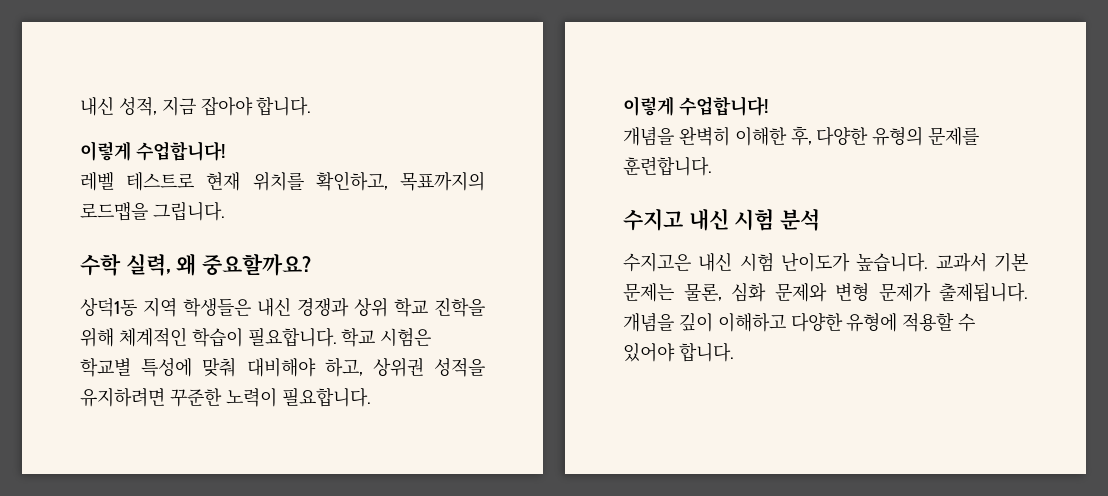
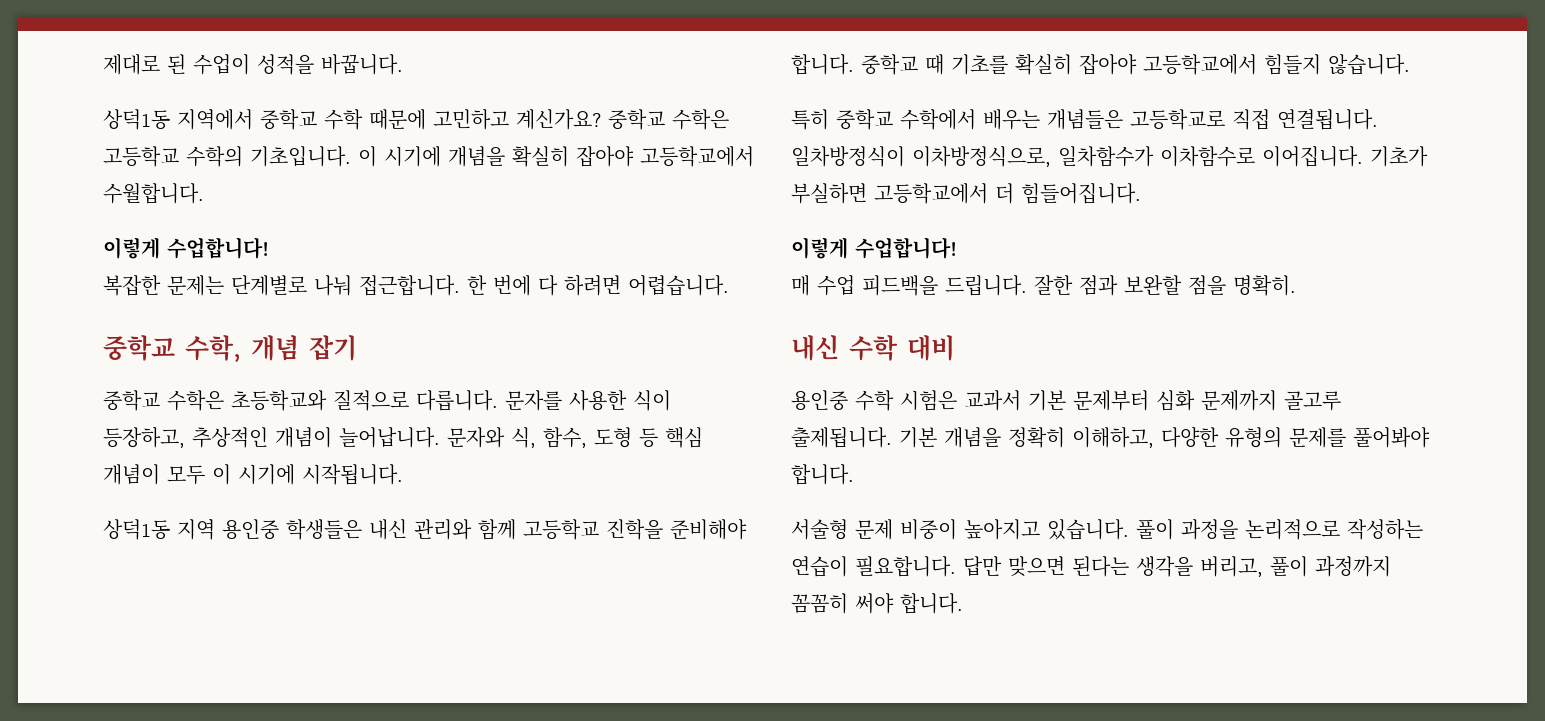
- 내신 성적, 지금 잡아야 합니다.
+ 제대로 된 수업이 성적을 바꿉니다.
+ 상덕1동 지역에서 중학교 수학 때문에 고민하고 계신가요? 중학교 수학은 고등학교 수학의 기초입니다. 이 시기에 개념을 확실히 잡아야 고등학교에서 수월합니다.
  이렇게 수업합니다!
- 레벨 테스트로 현재 위치를 확인하고, 목표까지의 로드맵을 그립니다.
- 수학 실력, 왜 중요할까요?
+ 복잡한 문제는 단계별로 나눠 접근합니다. 한 번에 다 하려면 어렵습니다.
+ 중학교 수학, 개념 잡기
+ 중학교 수학은 초등학교와 질적으로 다릅니다. 문자를 사용한 식이 등장하고, 추상적인 개념이 늘어납니다. 문자와 식, 함수, 도형 등 핵심 개념이 모두 이 시기에 시작됩니다.
- 상덕1동 지역 학생들은 내신 경쟁과 상위 학교 진학을 위해 체계적인 학습이 필요합니다. 학교 시험은 학교별 특성에 맞춰 대비해야 하고, 상위권 성적을 유지하려면 꾸준한 노력이 필요합니다.
+ 상덕1동 지역 용인중 학생들은 내신 관리와 함께 고등학교 진학을 준비해야 합니다. 중학교 때 기초를 확실히 잡아야 고등학교에서 힘들지 않습니다.
+ 특히 중학교 수학에서 배우는 개념들은 고등학교로 직접 연결됩니다. 일차방정식이 이차방정식으로, 일차함수가 이차함수로 이어집니다. 기초가 부실하면 고등학교에서 더 힘들어집니다.
  이렇게 수업합니다!
- 개념을 완벽히 이해한 후, 다양한 유형의 문제를 훈련합니다.
- 수지고 내신 시험 분석
- 수지고은 내신 시험 난이도가 높습니다. 교과서 기본 문제는 물론, 심화 문제와 변형 문제가 출제됩니다. 개념을 깊이 이해하고 다양한 유형에 적용할 수 있어야 합니다.
+ 매 수업 피드백을 드립니다. 잘한 점과 보완할 점을 명확히.
+ 내신 수학 대비
+ 용인중 수학 시험은 교과서 기본 문제부터 심화 문제까지 골고루 출제됩니다. 기본 개념을 정확히 이해하고, 다양한 유형의 문제를 풀어봐야 합니다.
+ 서술형 문제 비중이 높아지고 있습니다. 풀이 과정을 논리적으로 작성하는 연습이 필요합니다. 답만 맞으면 된다는 생각을 버리고, 풀이 과정까지 꼼꼼히 써야 합니다.

